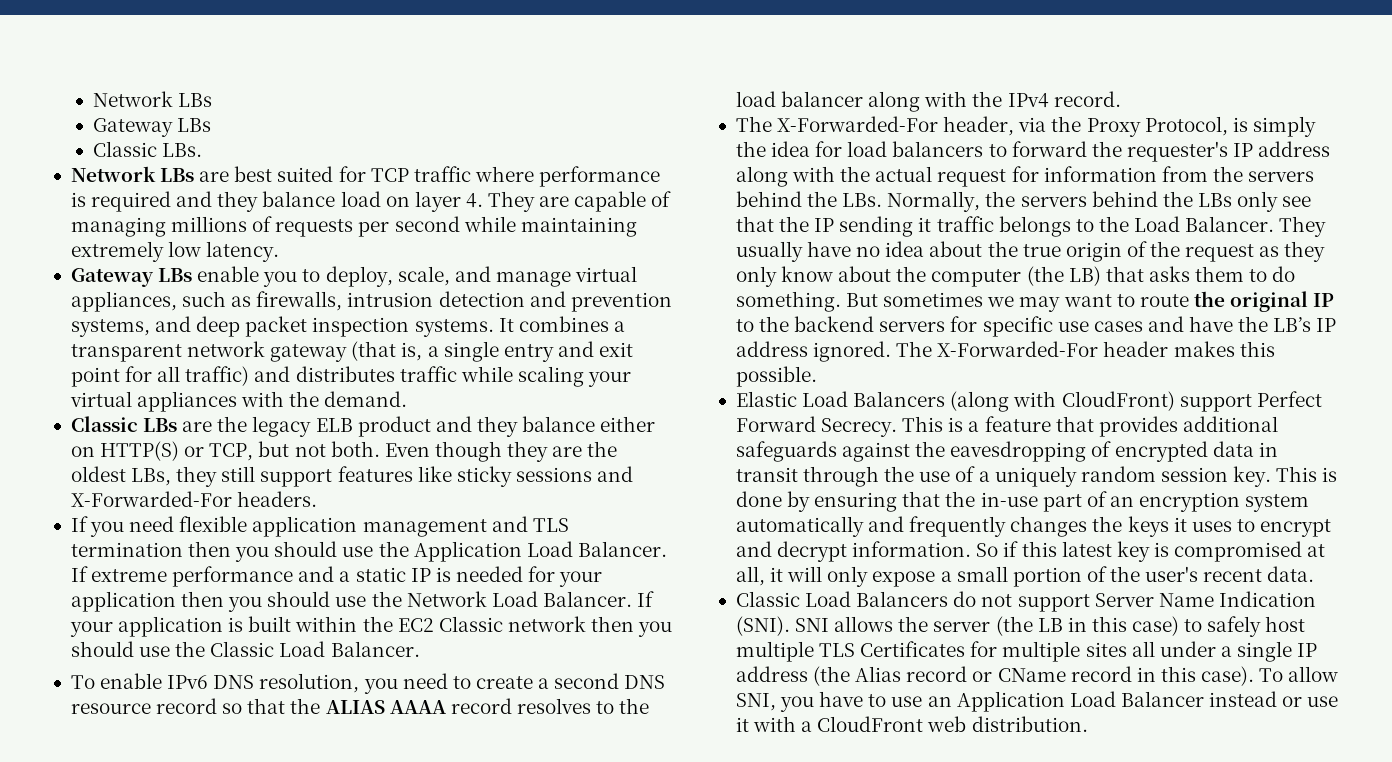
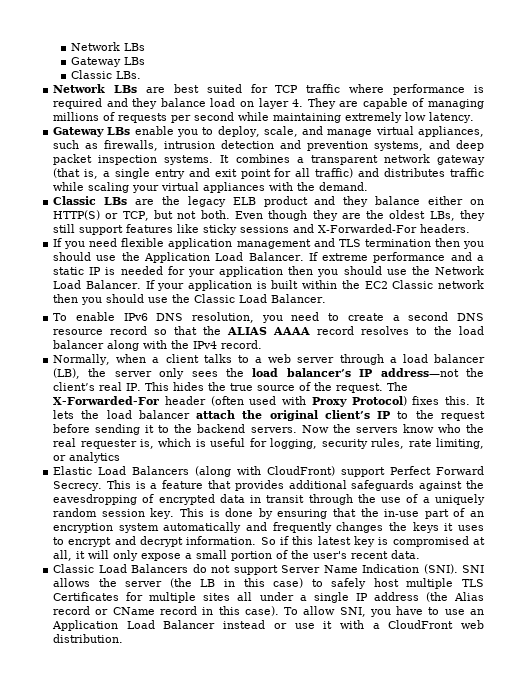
- The X-Forwarded-For header, via the Proxy Protocol, is simply the idea for load balancers to forward the requester's IP address along with the actual request for information from the servers behind the LBs. Normally, the servers behind the LBs only see that the IP sending it traffic belongs to the Load Balancer. They usually have no idea about the true origin of the request as they only know about the computer (the LB) that asks them to do something. But sometimes we may want to route the original IP to the backend servers for specific use cases and have the LB’s IP address ignored. The X-Forwarded-For header makes this possible.
+ Normally, when a client talks to a web server through a load balancer (LB), the server only sees the load balancer’s IP address—not the client’s real IP. This hides the true source of the request. The X-Forwarded-For header (often used with Proxy Protocol) fixes this. It lets the load balancer attach the original client’s IP to the request before sending it to the backend servers. Now the servers know who the real requester is, which is useful for logging, security rules, rate limiting, or analytics

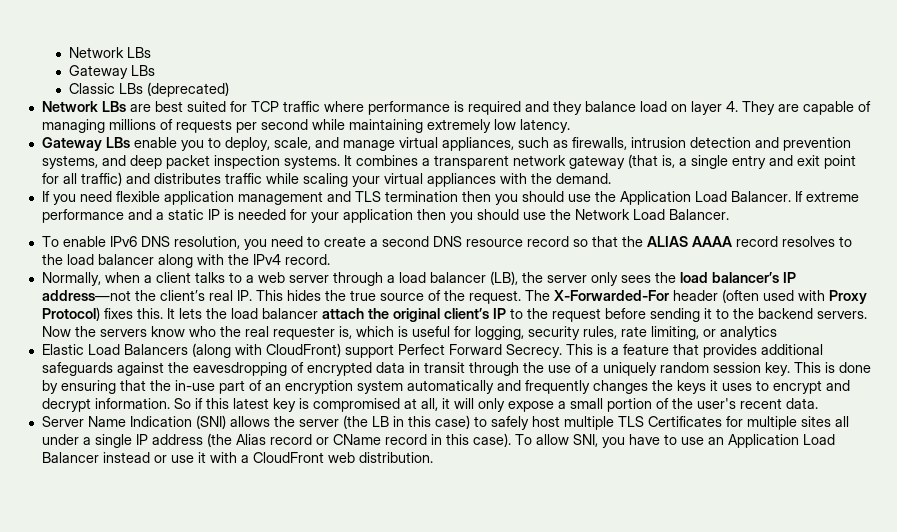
- Classic LBs.
+ Classic LBs (deprecated)
- Classic LBs are the legacy ELB product and they balance either on HTTP(S) or TCP, but not both. Even though they are the oldest LBs, they still support features like sticky sessions and X-Forwarded-For headers.
- If your application is built within the EC2 Classic network then you should use the Classic Load Balancer.
- Classic Load Balancers do not support Server Name Indication (SNI). SNI allows the server (the LB in this case) to safely host multiple TLS Certificates for multiple sites all under a single IP address (the Alias record or CName record in this case).
+ Server Name Indication (SNI) allows the server (the LB in this case) to safely host multiple TLS Certificates for multiple sites all under a single IP address (the Alias record or CName record in this case).

